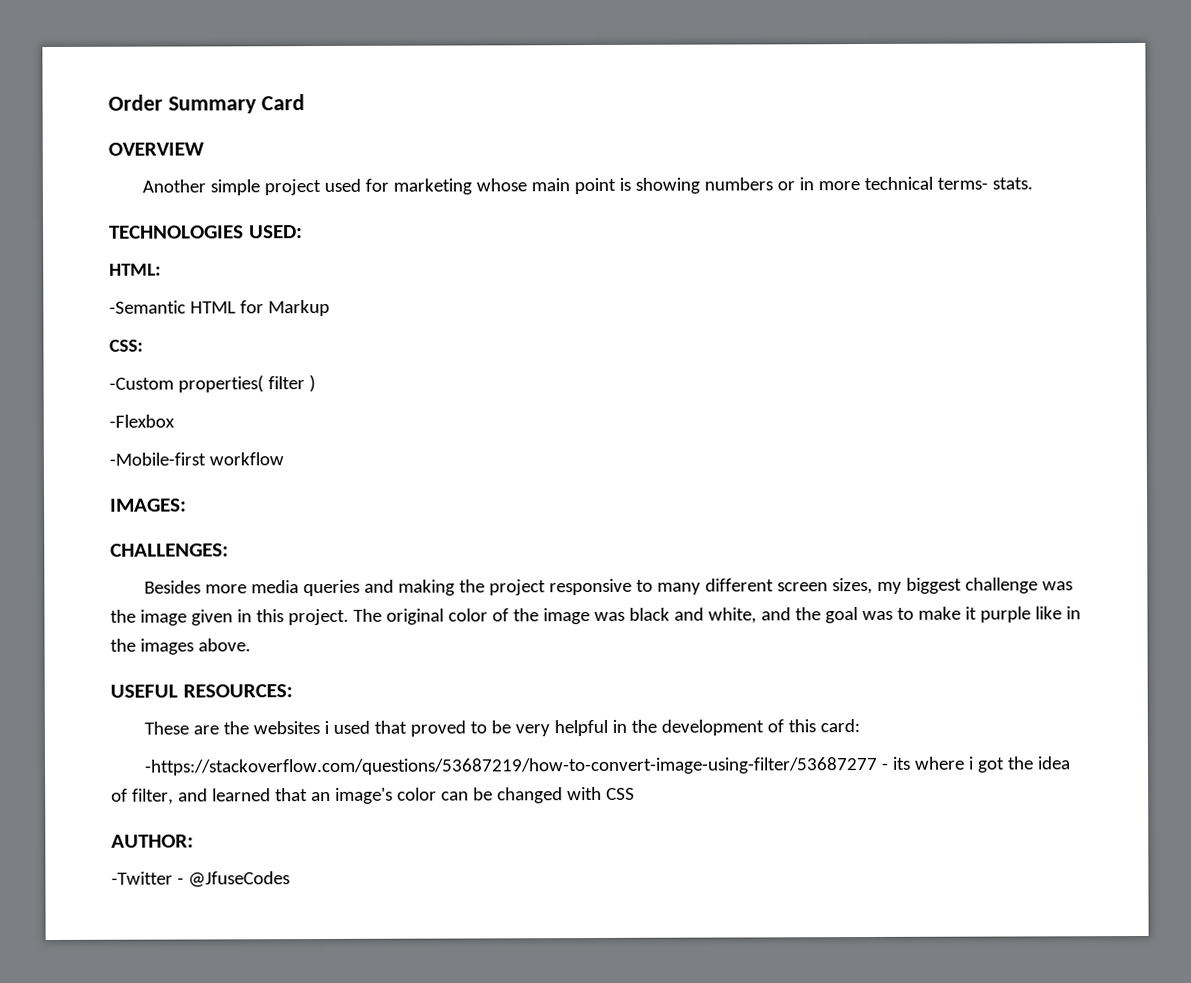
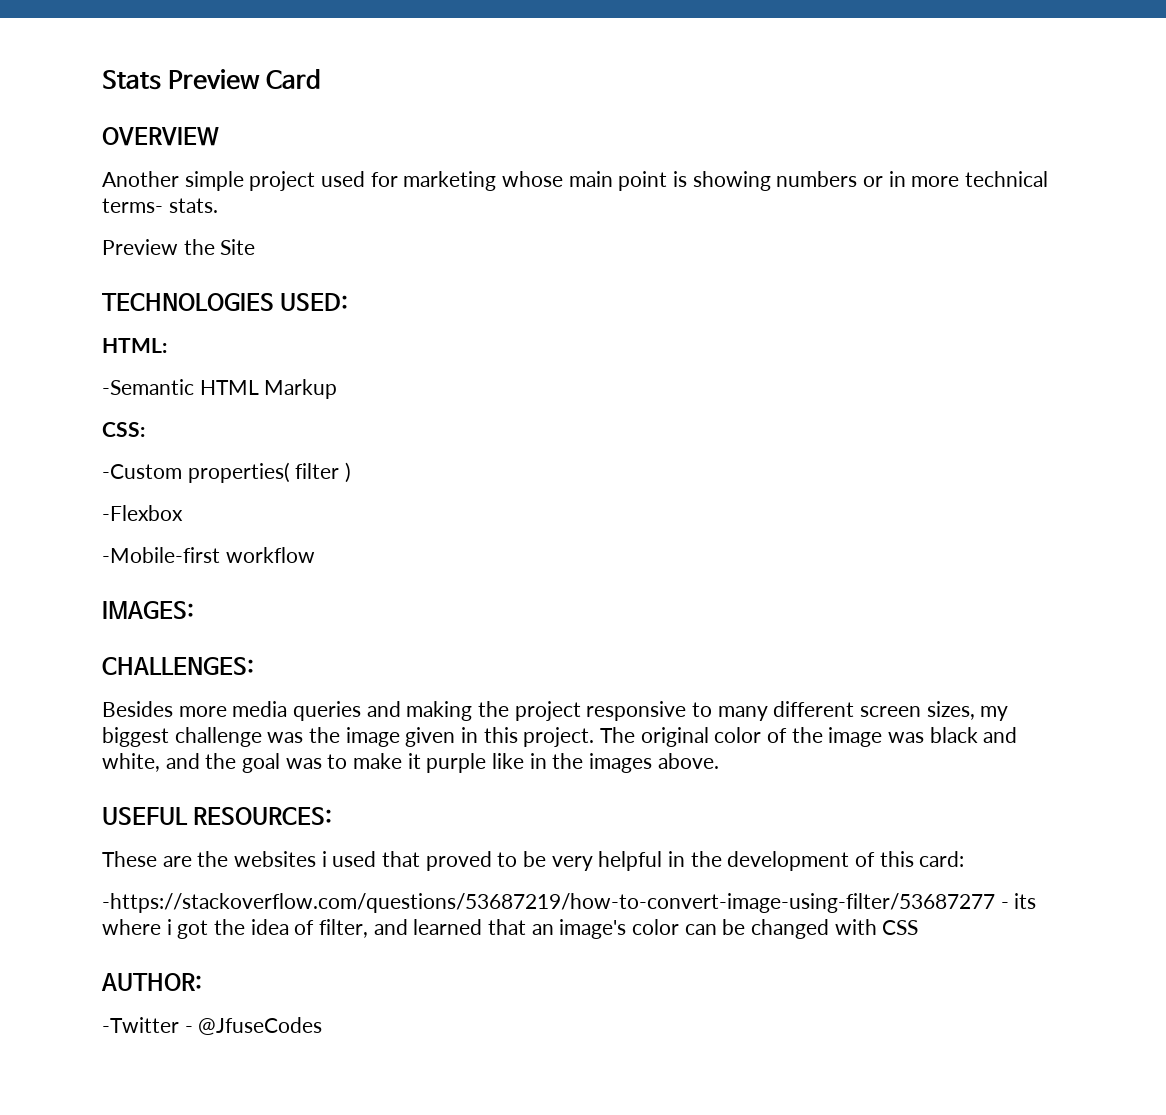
- Order Summary Card
+ Stats Preview Card
+ Preview the Site
- -Semantic HTML for Markup
+ -Semantic HTML Markup

